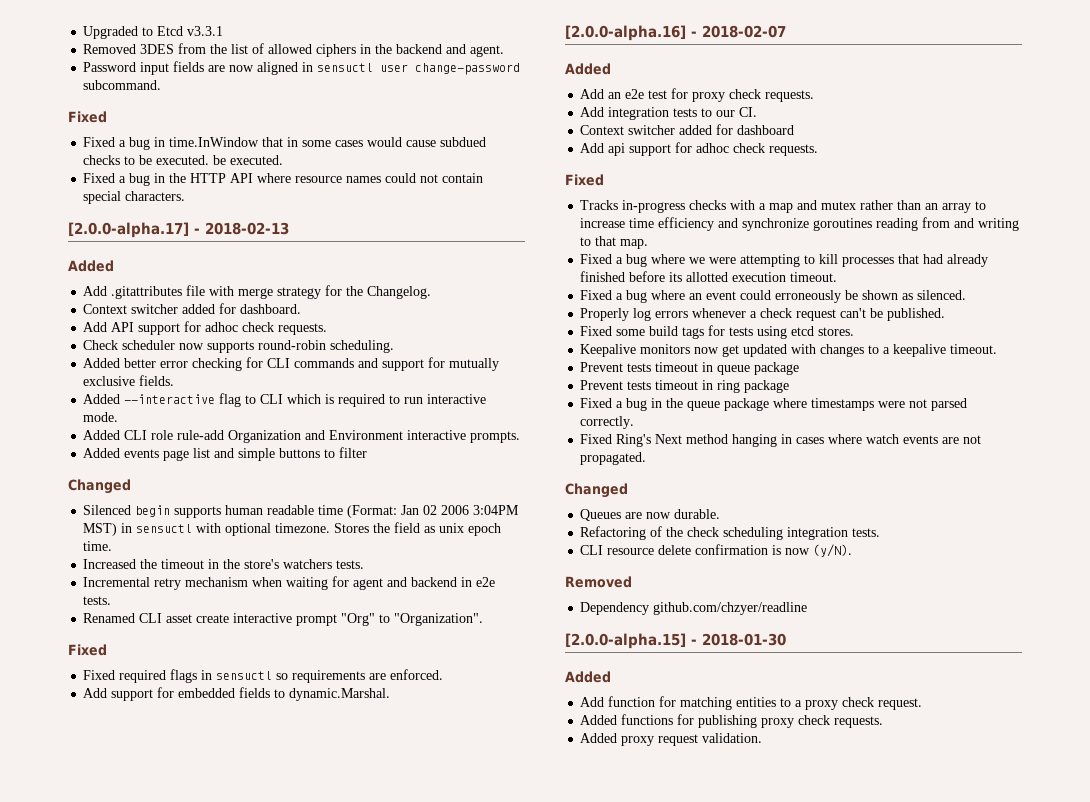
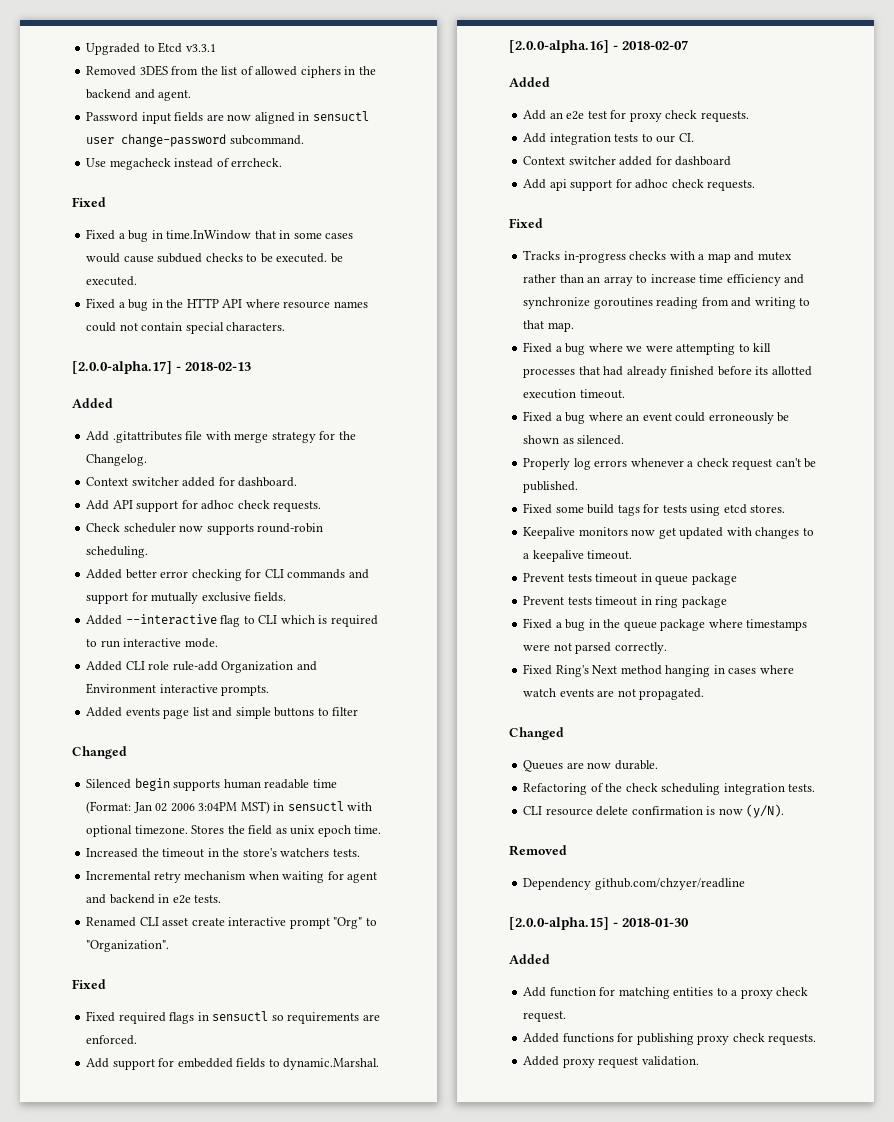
+ Use megacheck instead of errcheck.

